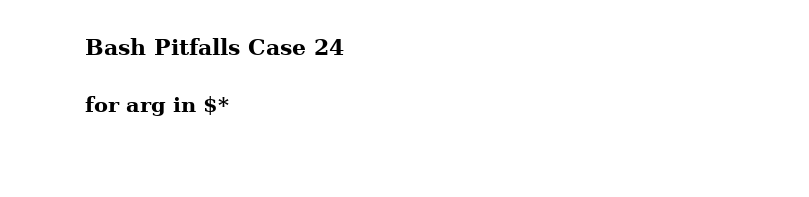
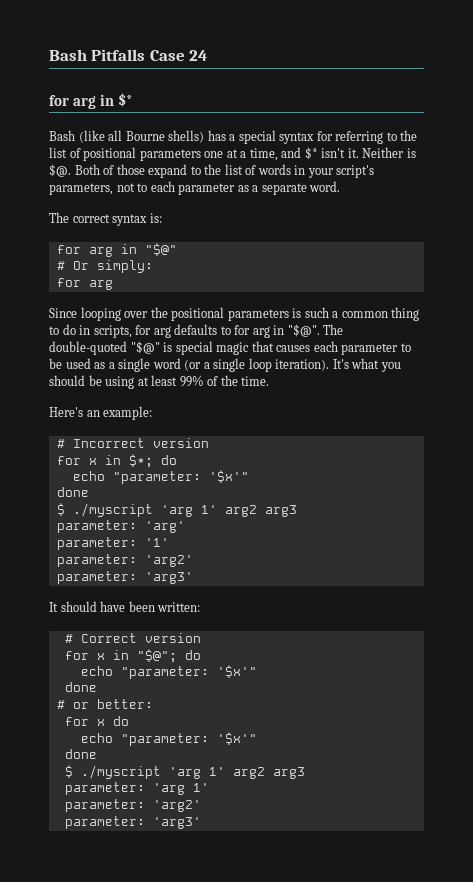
+ Bash (like all Bourne shells) has a special syntax for referring to the list of positional parameters one at a time, and $* isn't it. Neither is $@. Both of those expand to the list of words in your script's parameters, not to each parameter as a separate word.
+ The correct syntax is:
+ for arg in "$@"
+ # Or simply:
+ for arg
+ Since looping over the positional parameters is such a common thing to do in scripts, for arg defaults to for arg in "$@". The double-quoted "$@" is special magic that causes each parameter to be used as a single word (or a single loop iteration). It's what you should be using at least 99% of the time.
+ Here's an example:
+ # Incorrect version
+ for x in $*; do
+ echo "parameter: '$x'"
+ done
+ $ ./myscript 'arg 1' arg2 arg3
+ parameter: 'arg'
+ parameter: '1'
+ parameter: 'arg2'
+ parameter: 'arg3'
+ It should have been written:
+ # Correct version
+ for x in "$@"; do
+ echo "parameter: '$x'"
+ done
+ # or better:
+ for x do
+ echo "parameter: '$x'"
+ done
+ $ ./myscript 'arg 1' arg2 arg3
+ parameter: 'arg 1'
+ parameter: 'arg2'
+ parameter: 'arg3'

